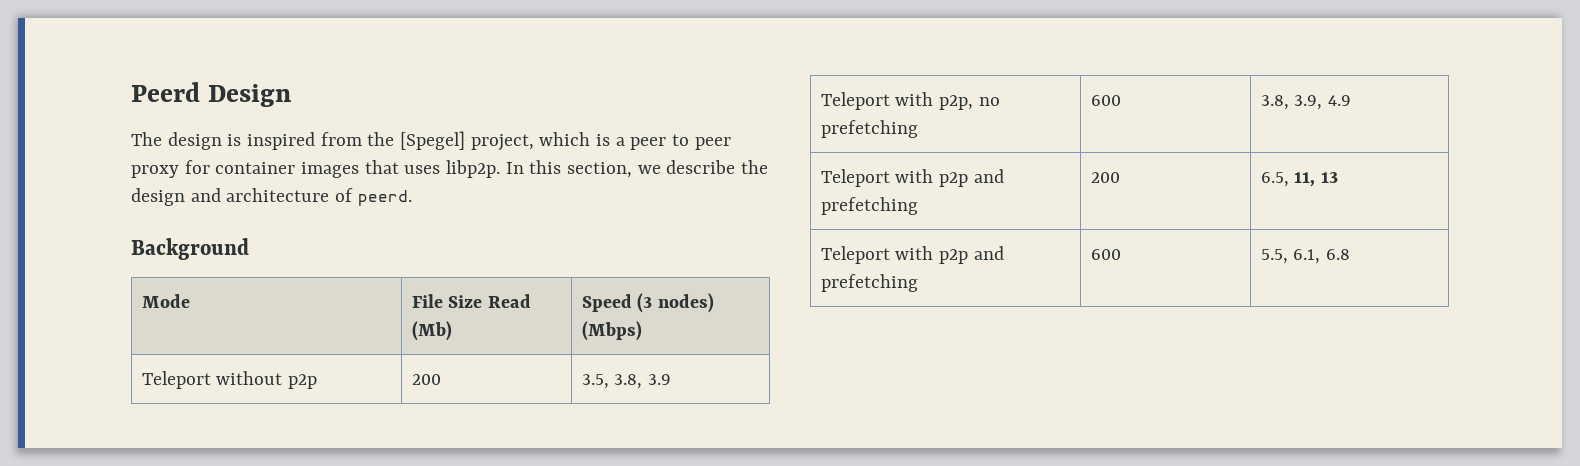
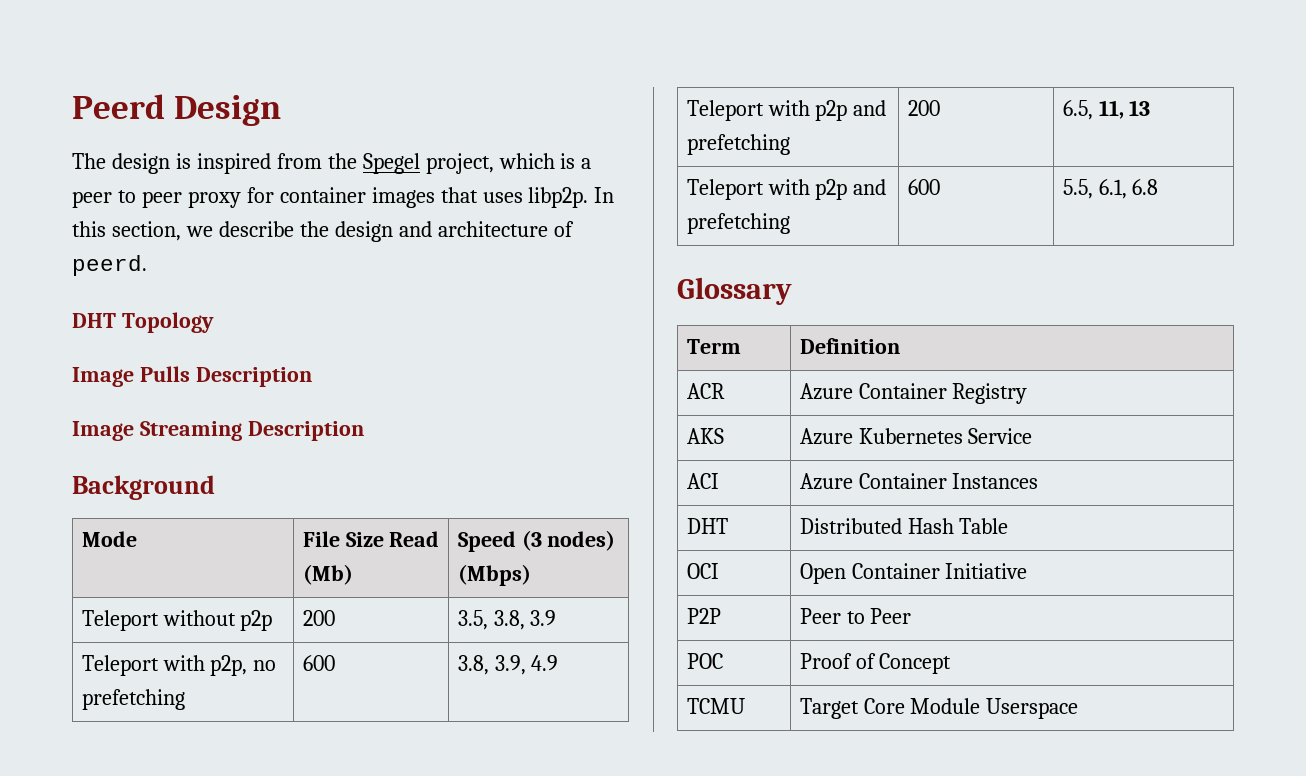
- The design is inspired from the [Spegel] project, which is a peer to peer proxy for container images that uses libp2p.
+ The design is inspired from the Spegel project, which is a peer to peer proxy for container images that uses libp2p.
+ DHT Topology
+ Image Pulls Description
+ Image Streaming Description
+ Glossary
+ Term | Definition
+ ACR | Azure Container Registry
+ AKS | Azure Kubernetes Service
+ ACI | Azure Container Instances
+ DHT | Distributed Hash Table
+ OCI | Open Container Initiative
+ P2P | Peer to Peer
+ POC | Proof of Concept
+ TCMU | Target Core Module Userspace

